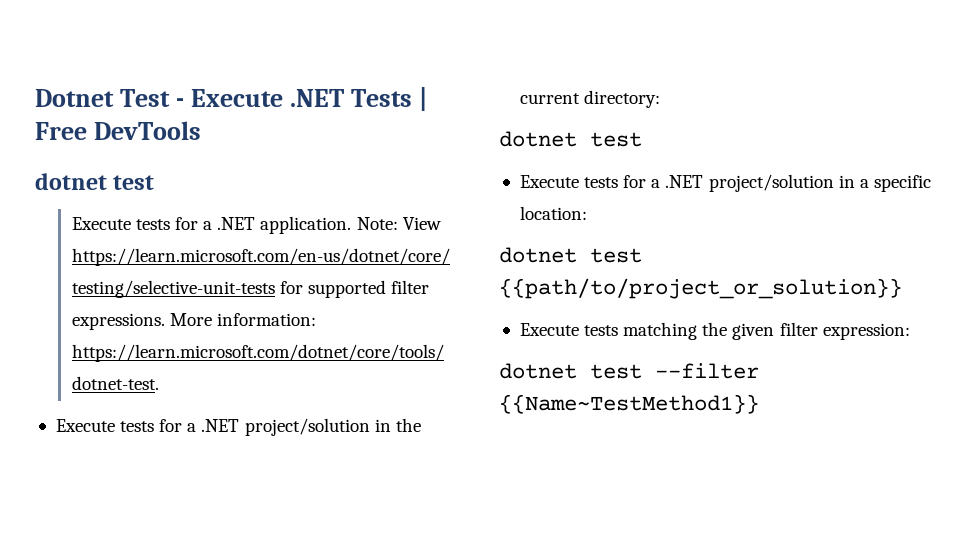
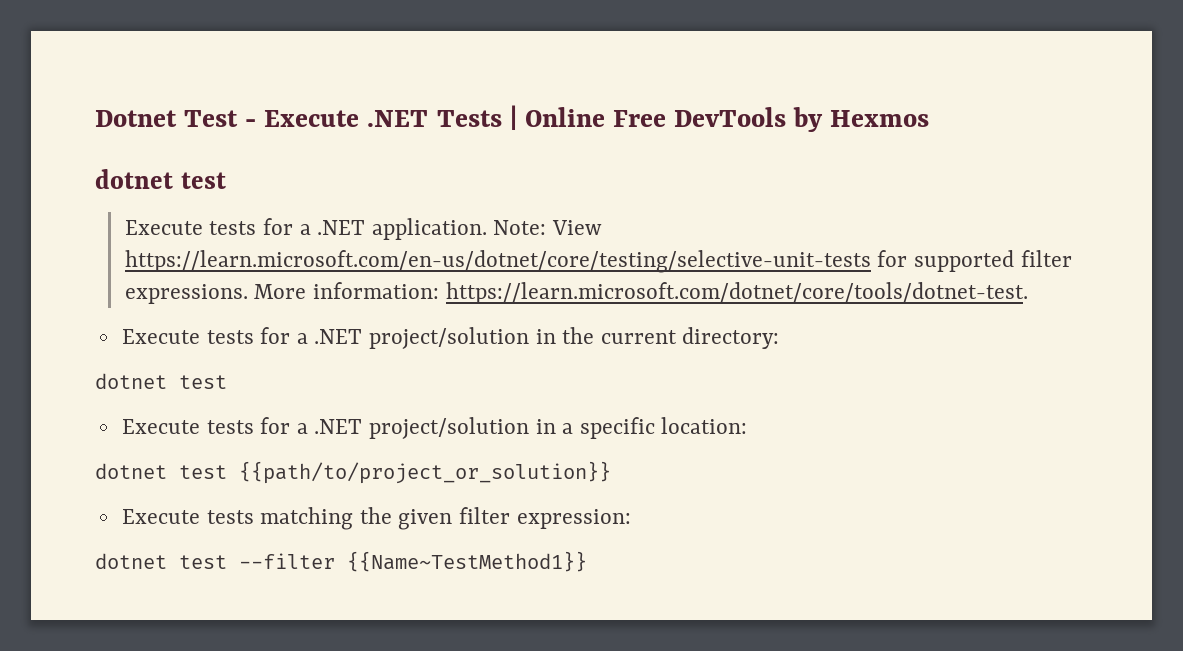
- Dotnet Test - Execute .NET Tests | Free DevTools
+ Dotnet Test - Execute .NET Tests | Online Free DevTools by Hexmos

